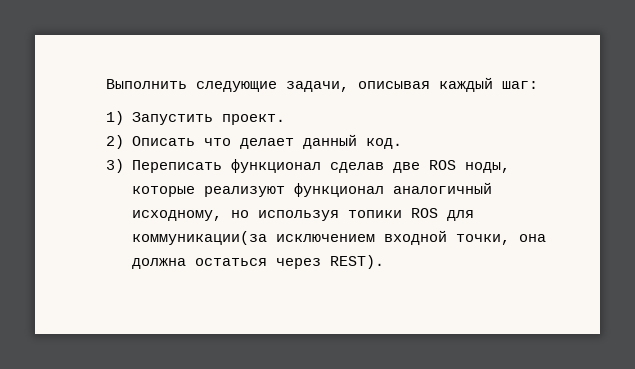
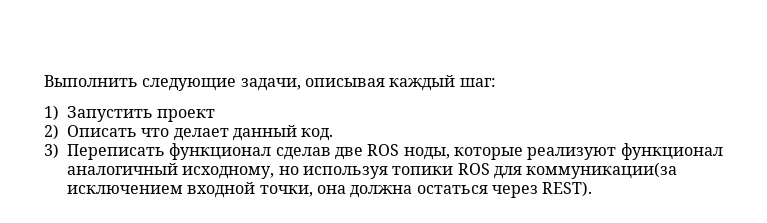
- 1) Запустить проект.
+ 1) Запустить проект

